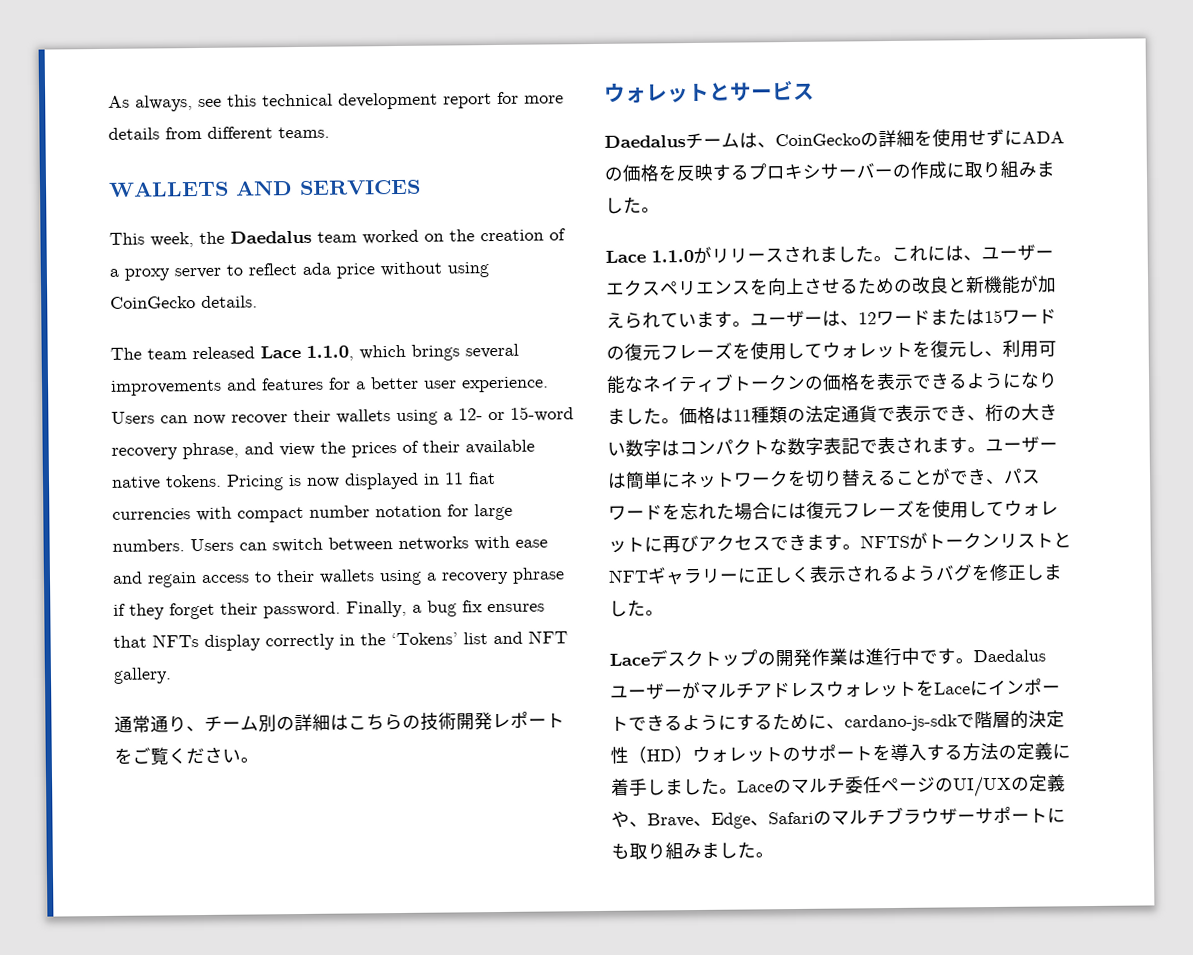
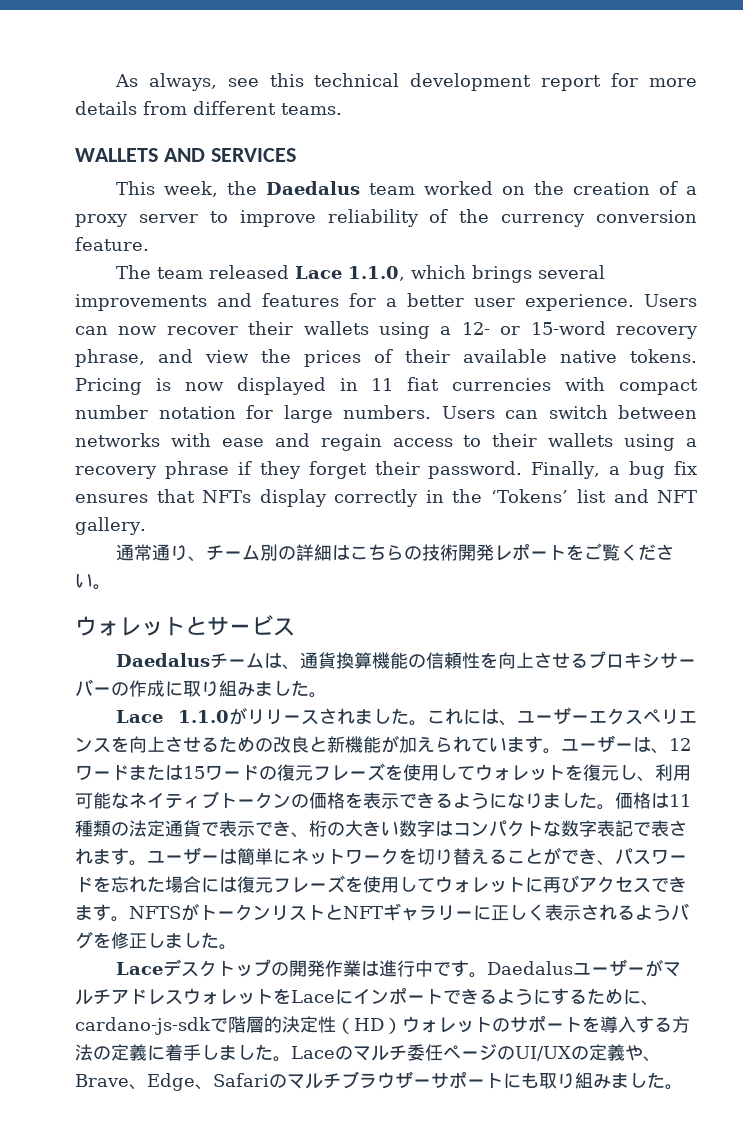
- This week, the Daedalus team worked on the creation of a proxy server to reflect ada price without using CoinGecko details.
+ This week, the Daedalus team worked on the creation of a proxy server to improve reliability of the currency conversion feature.
- Daedalusチームは、CoinGeckoの詳細を使用せずにADAの価格を反映するプロキシサーバーの作成に取り組みました。
+ Daedalusチームは、通貨換算機能の信頼性を向上させるプロキシサーバーの作成に取り組みました。

